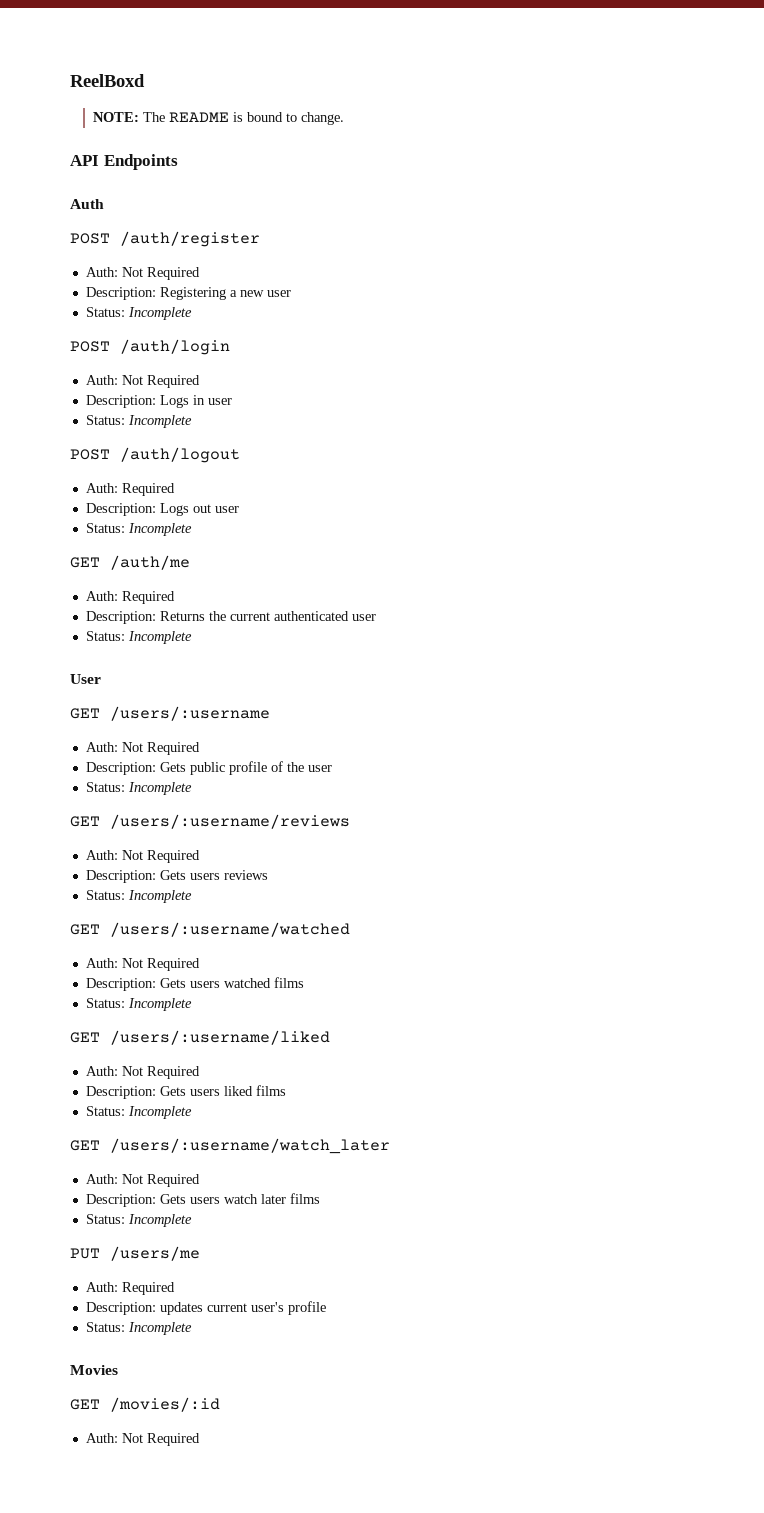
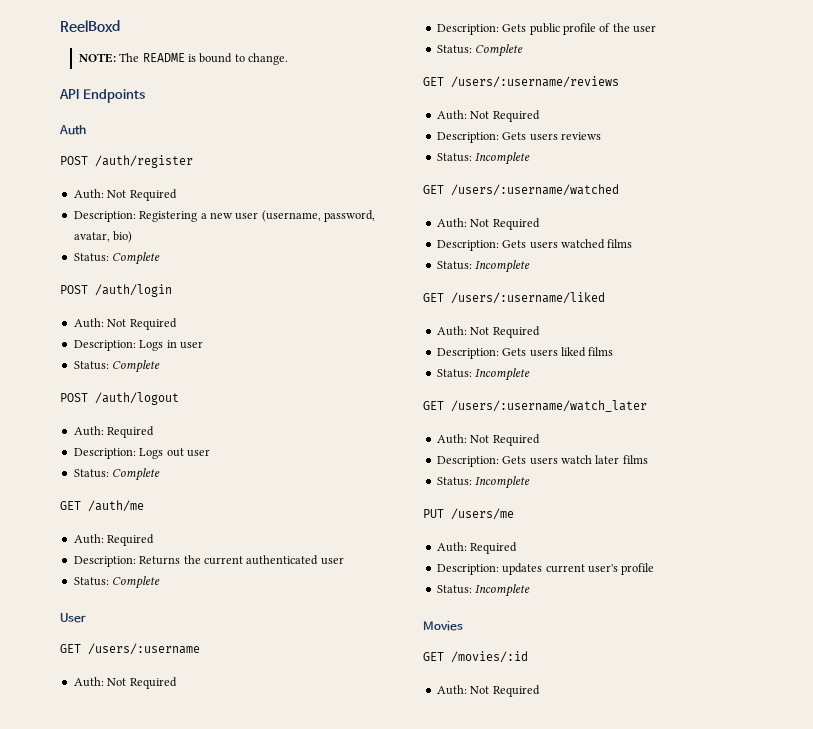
- Description: Registering a new user
- Status: Incomplete
+ Description: Registering a new user (username, password, avatar, bio)
+ Status: Complete
  Description: Logs in user
- Status: Incomplete
+ Status: Complete
  Description: Logs out user
- Status: Incomplete
+ Status: Complete
  Description: Returns the current authenticated user
- Status: Incomplete
+ Status: Complete
  Description: Gets public profile of the user
- Status: Incomplete
+ Status: Complete

